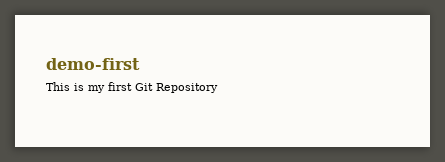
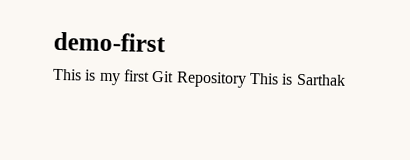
- This is my first Git Repository
+ This is my first Git Repository This is Sarthak

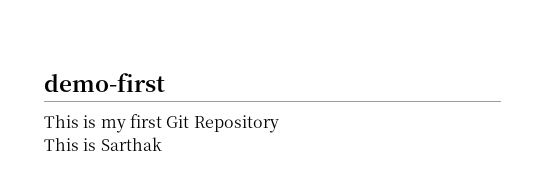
- This is my first Git Repository This is Sarthak
+ This is my first Git Repository
+ This is Sarthak

